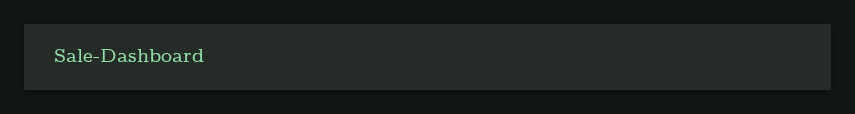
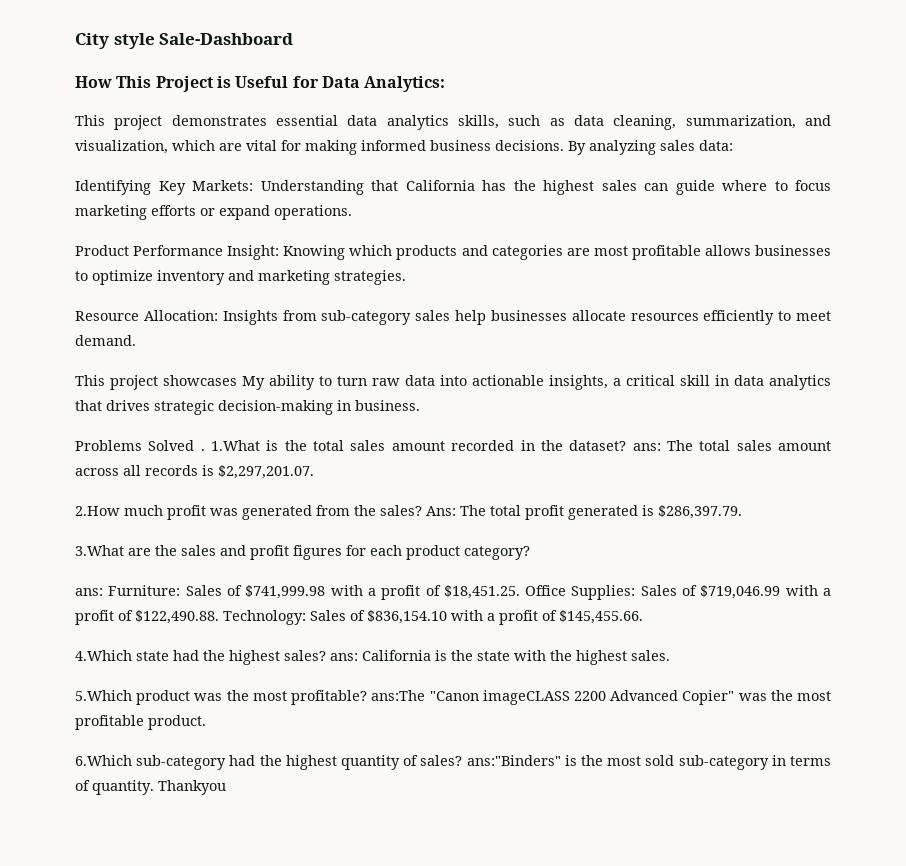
- Sale-Dashboard
+ City style Sale-Dashboard
+ How This Project is Useful for Data Analytics:
+ This project demonstrates essential data analytics skills, such as data cleaning, summarization, and visualization, which are vital for making informed business decisions. By analyzing sales data:
+ Identifying Key Markets: Understanding that California has the highest sales can guide where to focus marketing efforts or expand operations.
+ Product Performance Insight: Knowing which products and categories are most profitable allows businesses to optimize inventory and marketing strategies.
+ Resource Allocation: Insights from sub-category sales help businesses allocate resources efficiently to meet demand.
+ This project showcases My ability to turn raw data into actionable insights, a critical skill in data analytics that drives strategic decision-making in business.
+ Problems Solved . 1.What is the total sales amount recorded in the dataset? ans: The total sales amount across all records is $2,297,201.07.
+ 2.How much profit was generated from the sales? Ans: The total profit generated is $286,397.79.
+ 3.What are the sales and profit figures for each product category?
+ ans: Furniture: Sales of $741,999.98 with a profit of $18,451.25. Office Supplies: Sales of $719,046.99 with a profit of $122,490.88. Technology: Sales of $836,154.10 with a profit of $145,455.66.
+ 4.Which state had the highest sales? ans: California is the state with the highest sales.
+ 5.Which product was the most profitable? ans:The "Canon imageCLASS 2200 Advanced Copier" was the most profitable product.
+ 6.Which sub-category had the highest quantity of sales? ans:"Binders" is the most sold sub-category in terms of quantity. Thankyou

